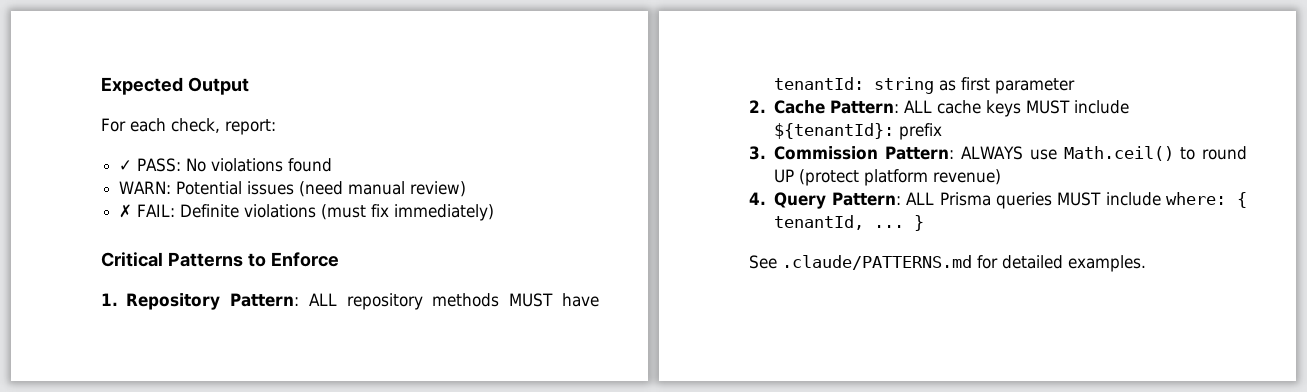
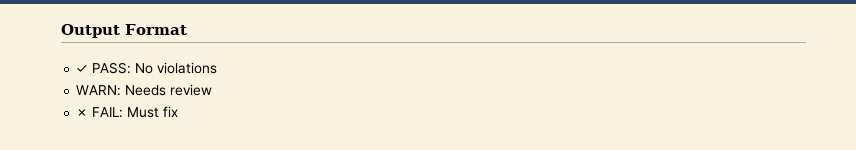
- Expected Output
- For each check, report:
+ Output Format
- ✓ PASS: No violations found
+ ✓ PASS: No violations
- WARN: Potential issues (need manual review)
- ✗ FAIL: Definite violations (must fix immediately)
- Critical Patterns to Enforce
- 1. Repository Pattern: ALL repository methods MUST have tenantId: string as first parameter
- 2. Cache Pattern: ALL cache keys MUST include ${tenantId}: prefix
- 3. Commission Pattern: ALWAYS use Math.ceil() to round UP (protect platform revenue)
- 4. Query Pattern: ALL Prisma queries MUST include where: { tenantId, ... }
- See .claude/PATTERNS.md for detailed examples.
+ WARN: Needs review
+ ✗ FAIL: Must fix

